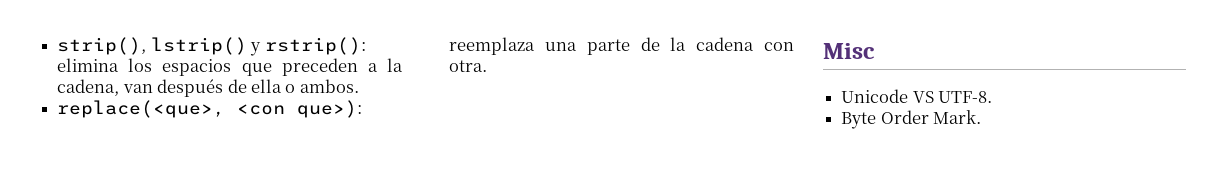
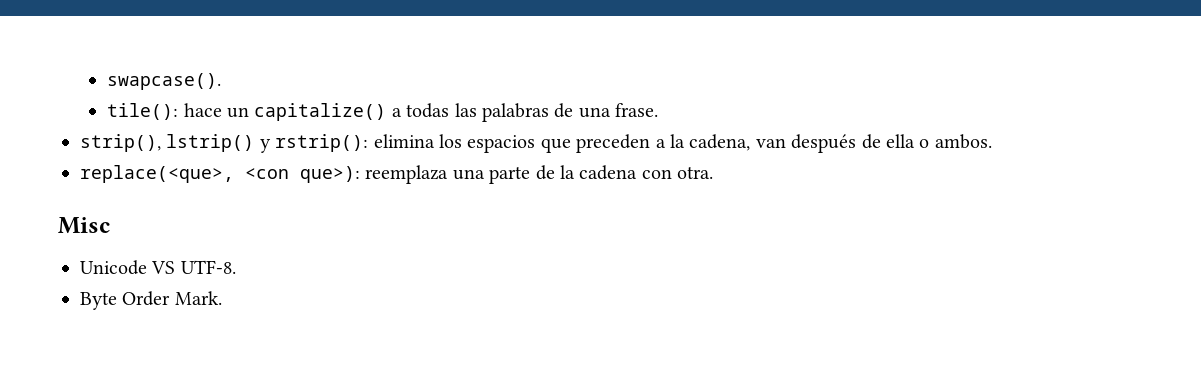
+ swapcase().
+ tile(): hace un capitalize() a todas las palabras de una frase.

